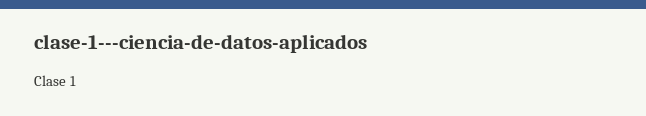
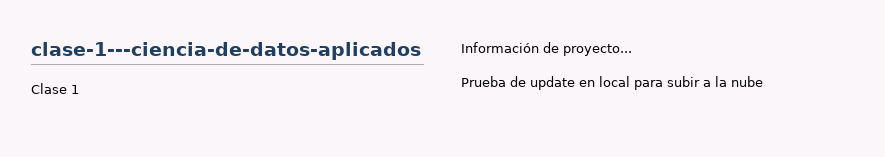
+ Información de proyecto...
+ Prueba de update en local para subir a la nube

